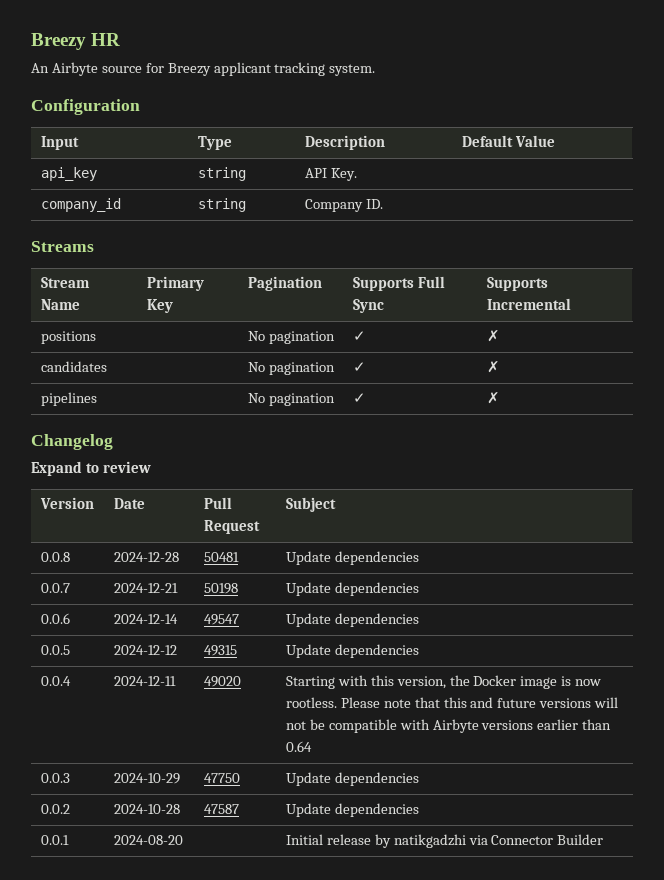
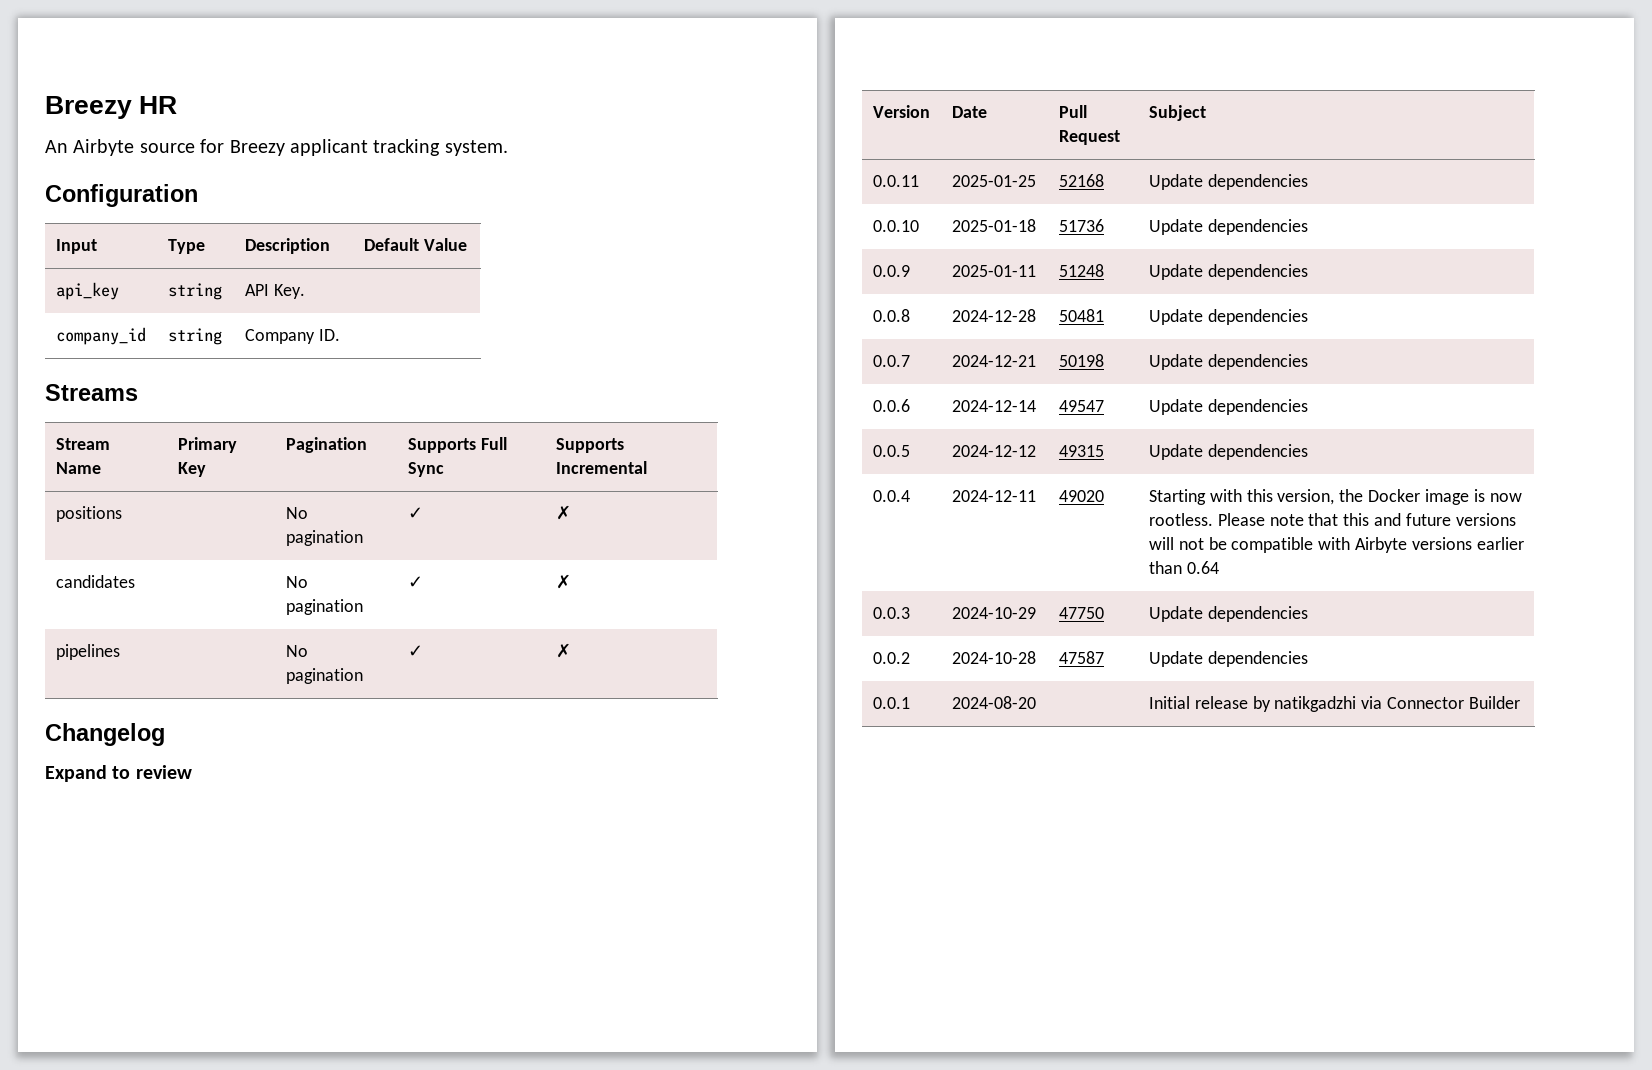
+ 0.0.11 | 2025-01-25 | 52168 | Update dependencies
+ 0.0.10 | 2025-01-18 | 51736 | Update dependencies
+ 0.0.9 | 2025-01-11 | 51248 | Update dependencies

